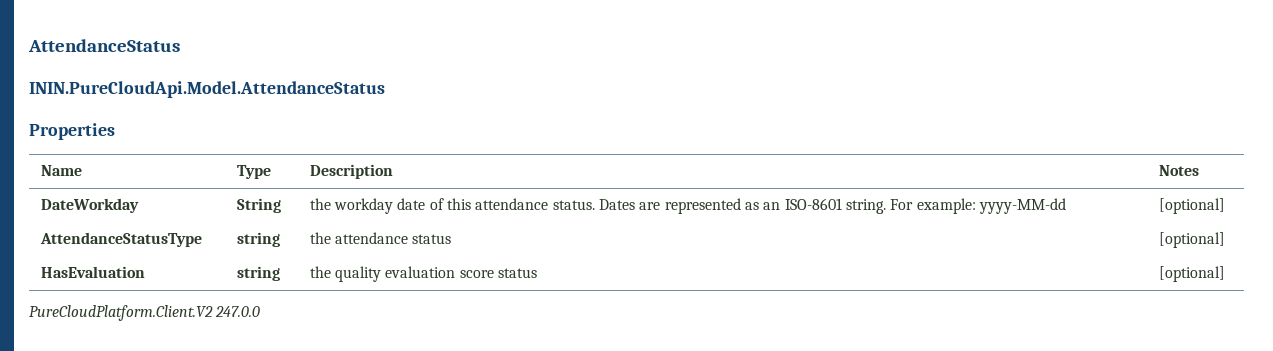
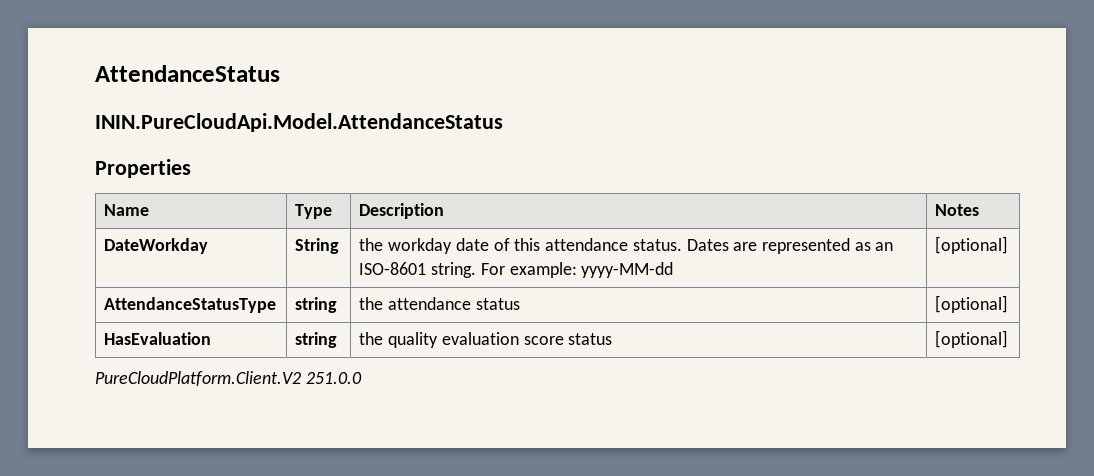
- PureCloudPlatform.Client.V2 247.0.0
+ PureCloudPlatform.Client.V2 251.0.0

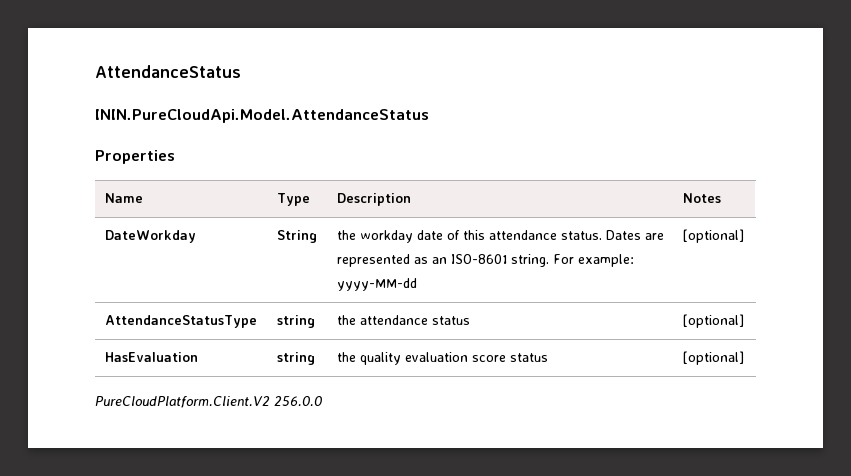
- PureCloudPlatform.Client.V2 251.0.0
+ PureCloudPlatform.Client.V2 256.0.0

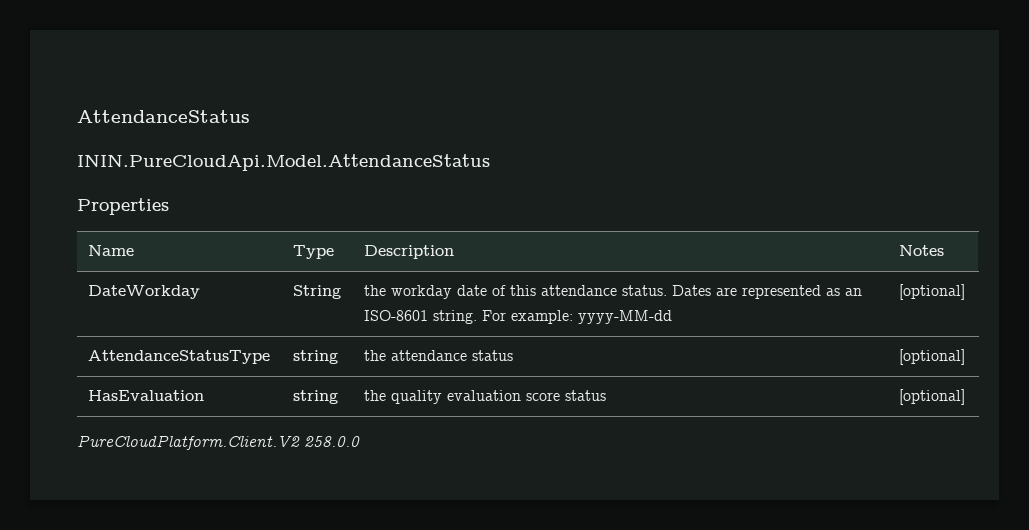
- PureCloudPlatform.Client.V2 256.0.0
+ PureCloudPlatform.Client.V2 258.0.0

